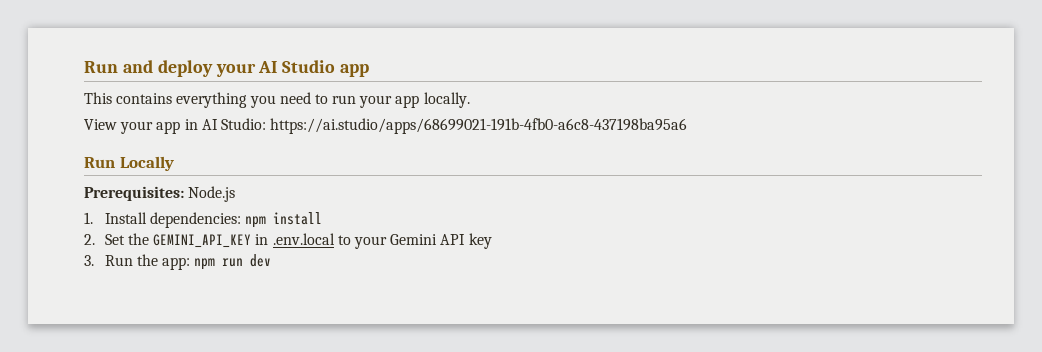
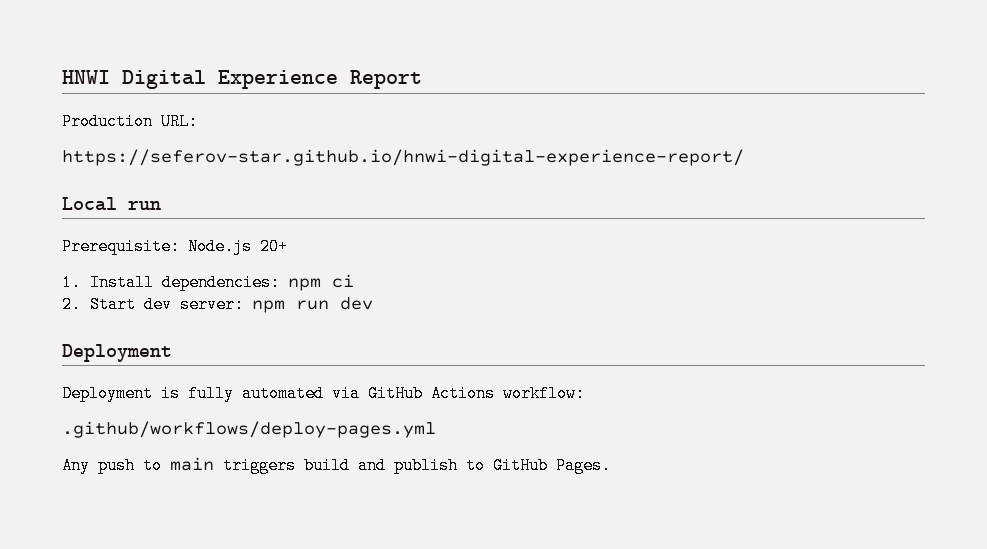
- Run and deploy your AI Studio app
- This contains everything you need to run your app locally.
- View your app in AI Studio: https://ai.studio/apps/68699021-191b-4fb0-a6c8-437198ba95a6
- Run Locally
- Prerequisites: Node.js
+ HNWI Digital Experience Report
+ Production URL:
+ https://seferov-star.github.io/hnwi-digital-experience-report/
+ Local run
+ Prerequisite: Node.js 20+
- 1. Install dependencies: npm install
+ 1. Install dependencies: npm ci
- 2. Set the GEMINI_API_KEY in .env.local to your Gemini API key
- 3. Run the app: npm run dev
+ 2. Start dev server: npm run dev
+ Deployment
+ Deployment is fully automated via GitHub Actions workflow:
+ .github/workflows/deploy-pages.yml
+ Any push to main triggers build and publish to GitHub Pages.

